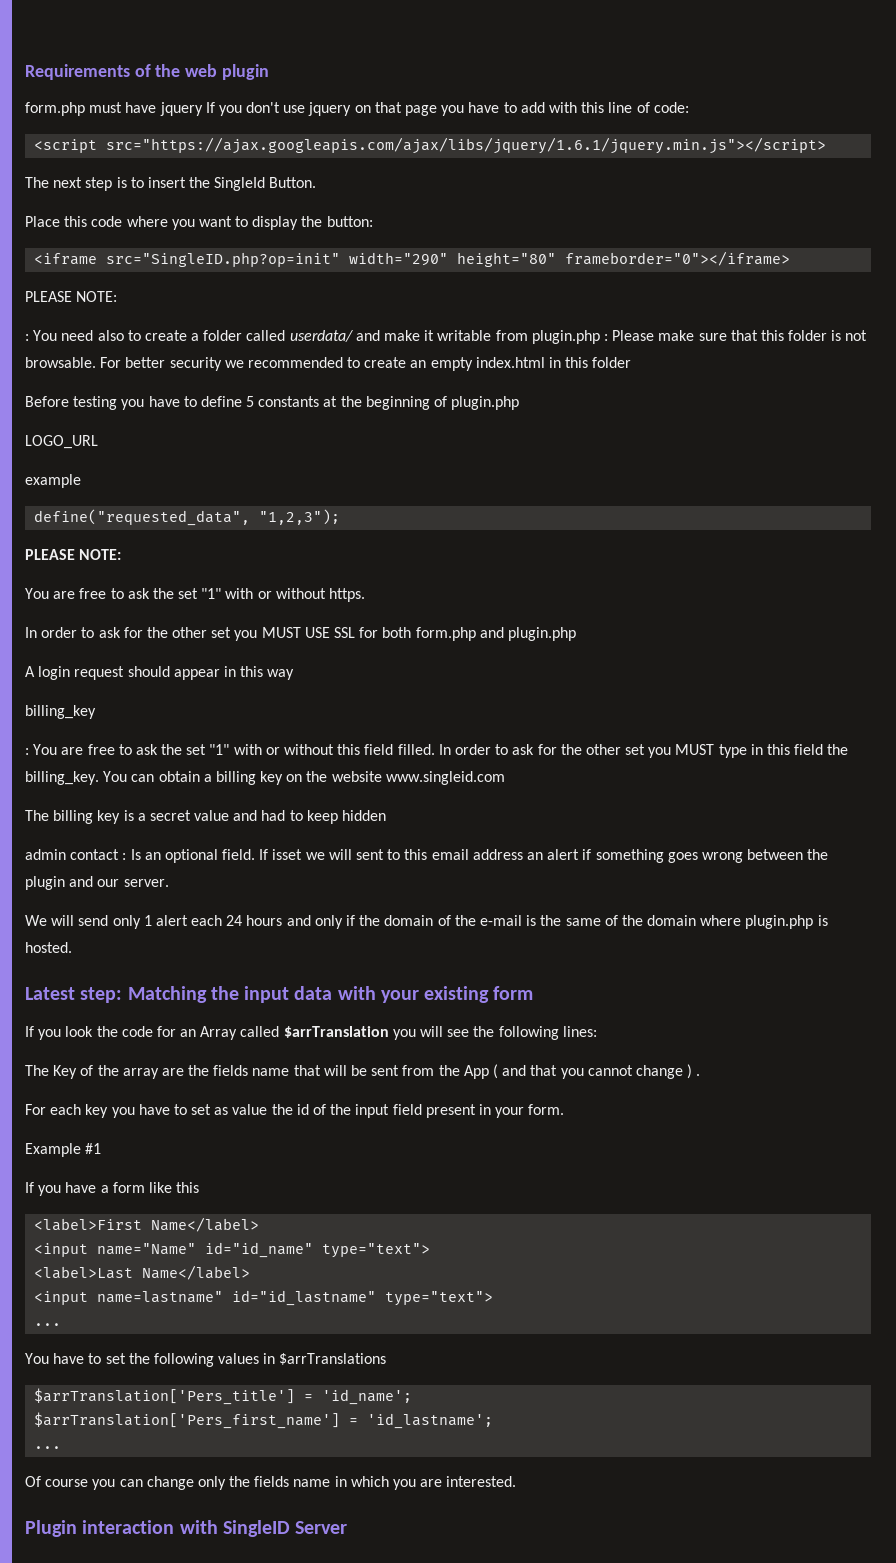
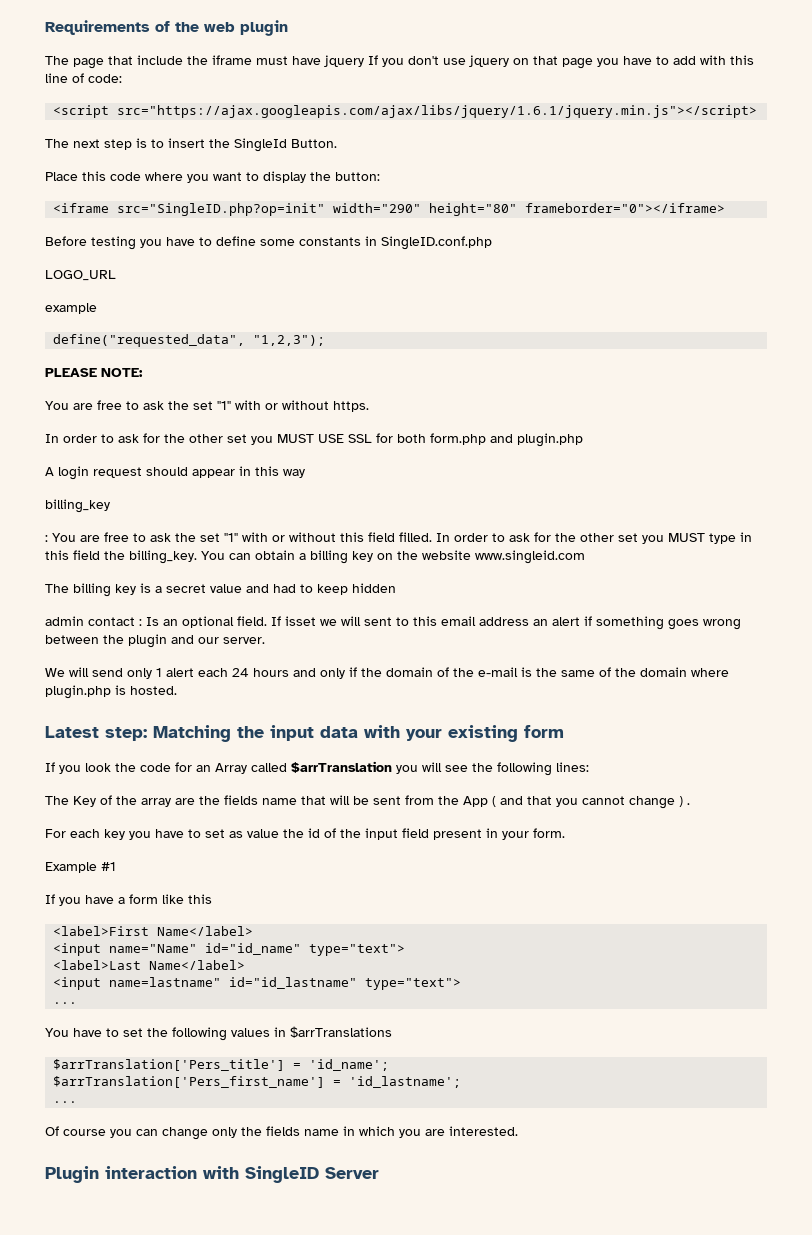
- form.php must have jquery If you don't use jquery on that page you have to add with this line of code:
+ The page that include the iframe must have jquery If you don't use jquery on that page you have to add with this line of code:
  <iframe src="SingleID.php?op=init" width="290" height="80" frameborder="0"></iframe>
- PLEASE NOTE:
- : You need also to create a folder called userdata/ and make it writable from plugin.php : Please make sure that this folder is not browsable. For better security we recommended to create an empty index.html in this folder
- Before testing you have to define 5 constants at the beginning of plugin.php
+ Before testing you have to define some constants in SingleID.conf.php

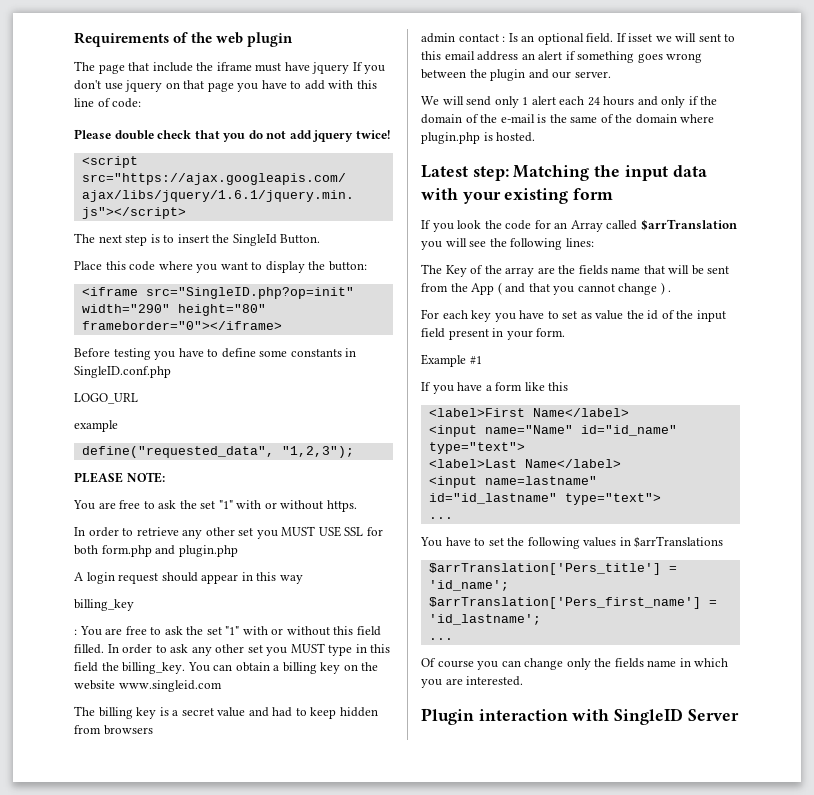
+ Please double check that you do not add jquery twice!
- In order to ask for the other set you MUST USE SSL for both form.php and plugin.php
+ In order to retrieve any other set you MUST USE SSL for both form.php and plugin.php
- In order to ask for the other set you MUST type in this field the billing_key.
+ In order to ask any other set you MUST type in this field the billing_key.
- The billing key is a secret value and had to keep hidden
+ The billing key is a secret value and had to keep hidden from browsers

